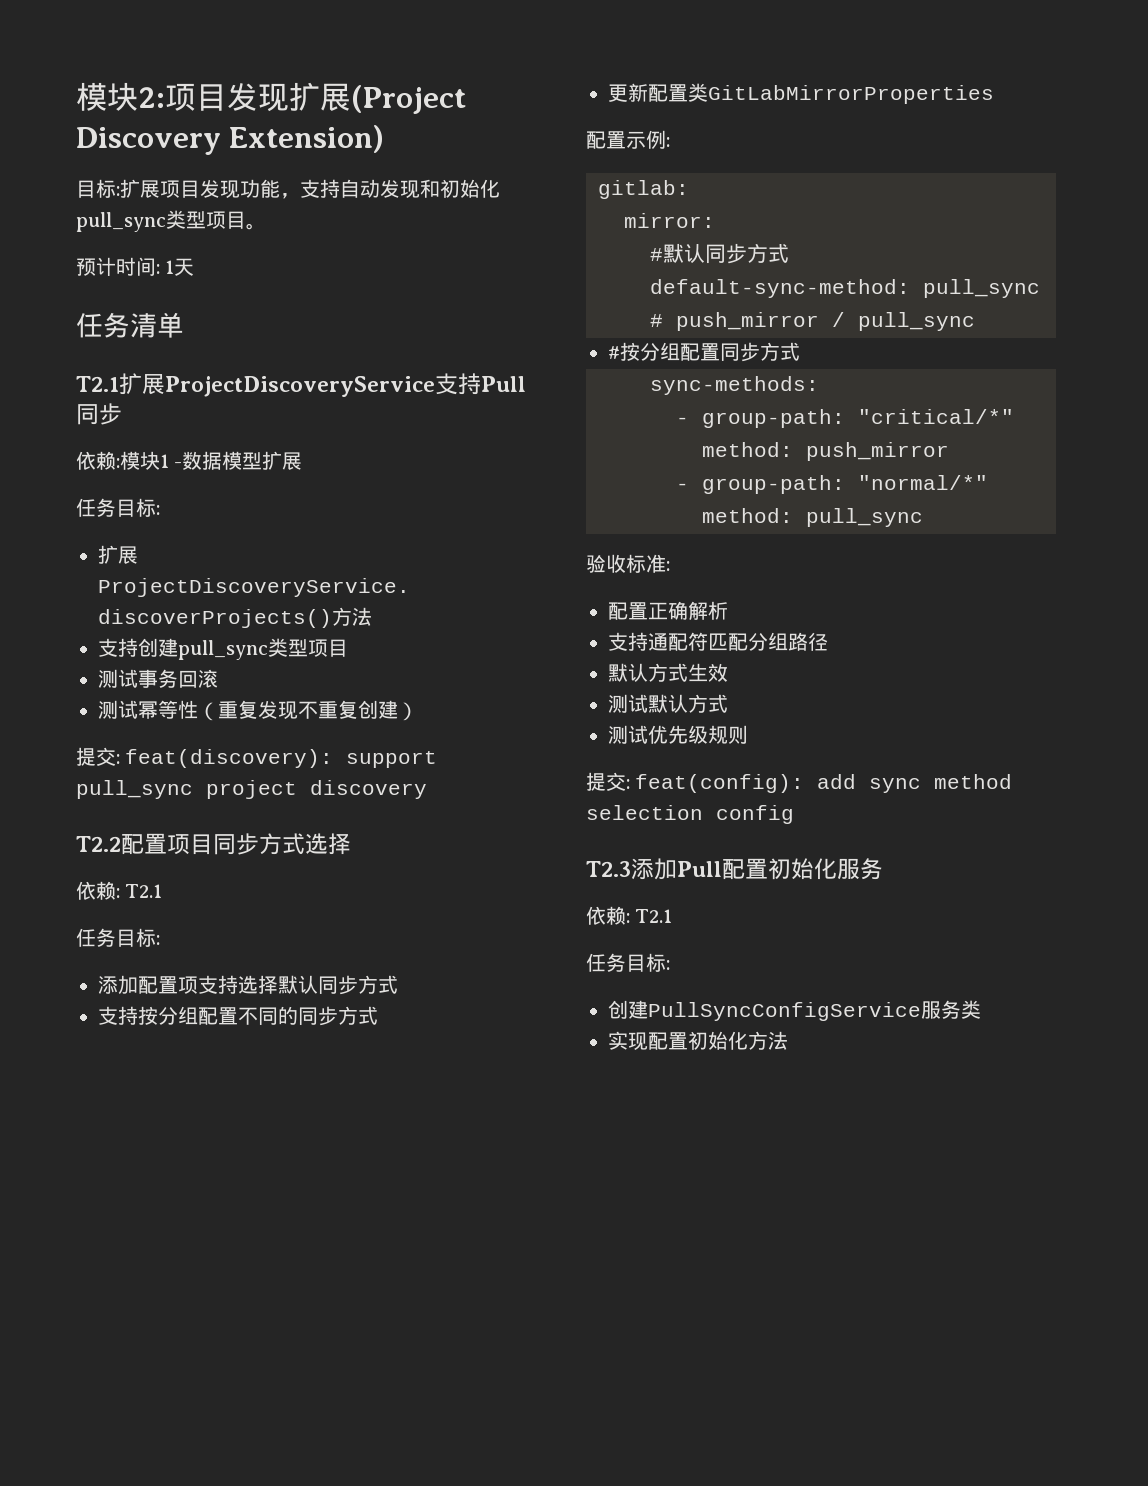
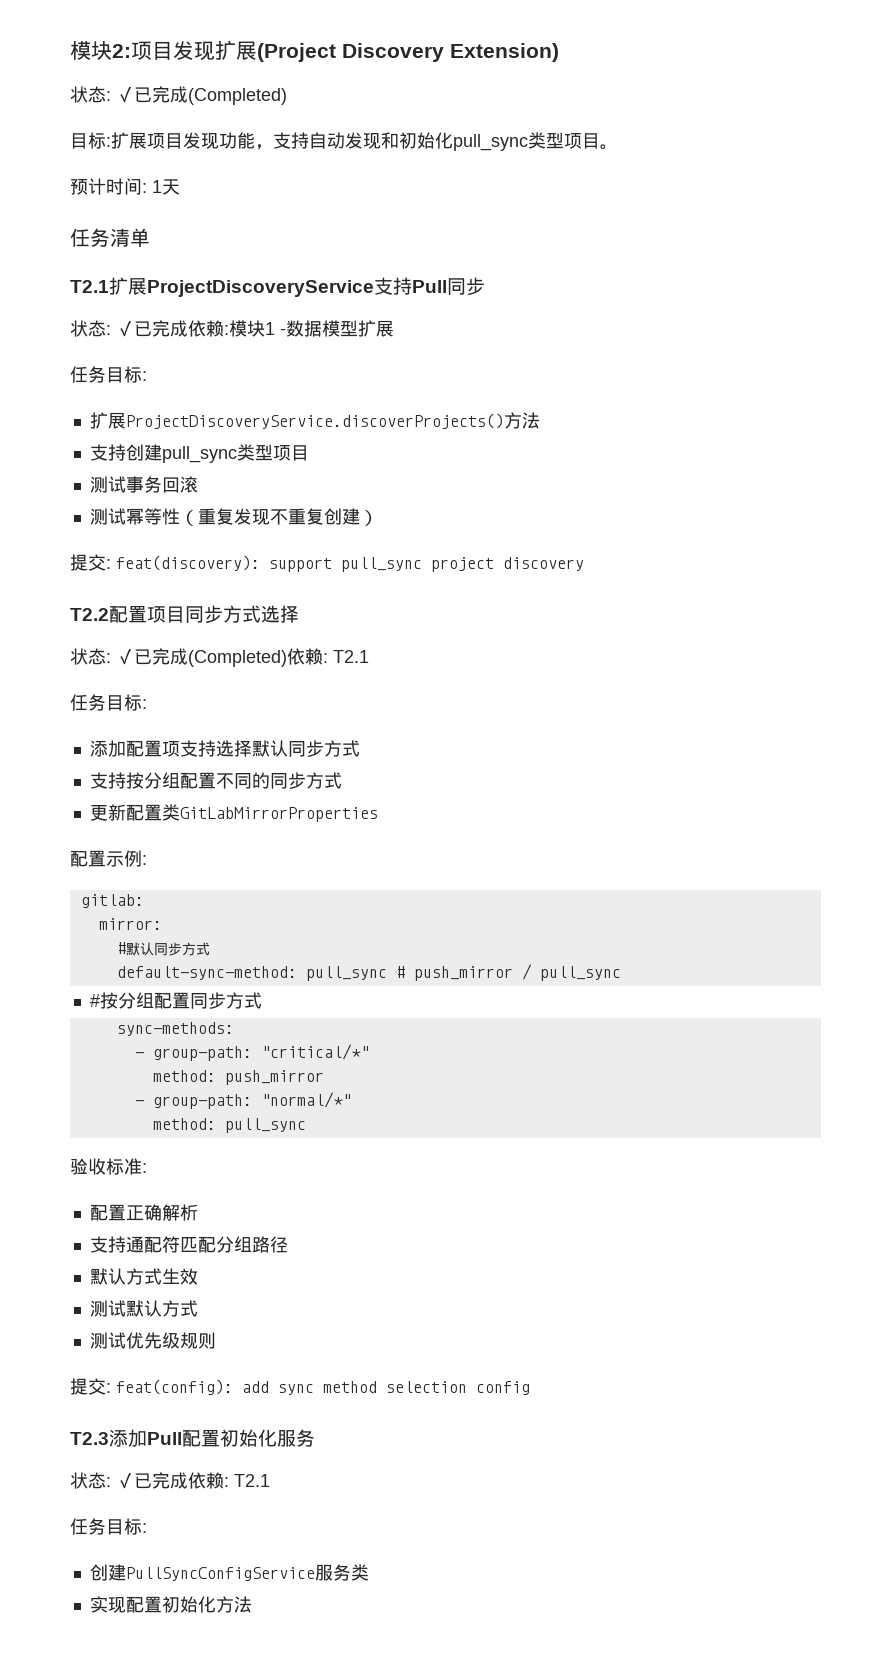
  模块2:项目发现扩展(Project Discovery Extension)
+ 状态: ✓已完成(Completed)
- 依赖:模块1 -数据模型扩展
+ 状态: ✓已完成依赖:模块1 -数据模型扩展
  T2.2配置项目同步方式选择
- 依赖: T2.1
+ 状态: ✓已完成(Completed)依赖: T2.1
  T2.3添加Pull配置初始化服务
- 依赖: T2.1
+ 状态: ✓已完成依赖: T2.1

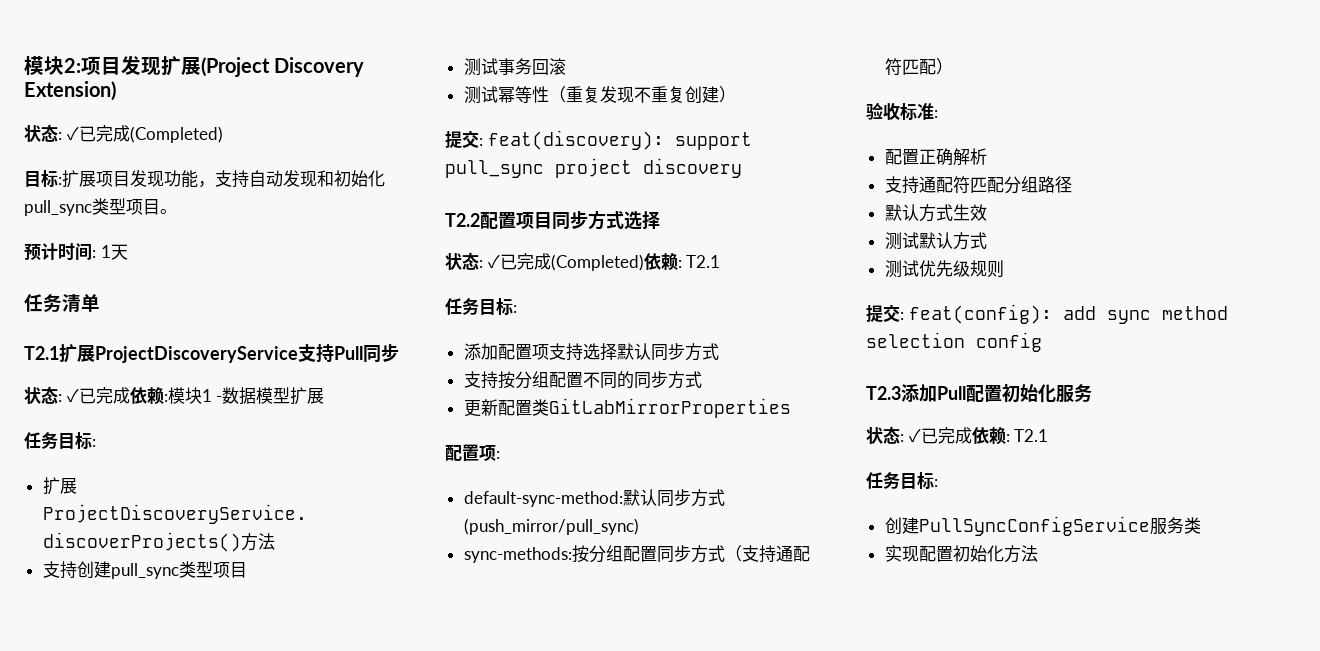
- 配置示例:
- gitlab:
- mirror:
- #默认同步方式
- default-sync-method: pull_sync # push_mirror / pull_sync
- #按分组配置同步方式
- sync-methods:
- - group-path: "critical/*"
- method: push_mirror
- - group-path: "normal/*"
- method: pull_sync
+ 配置项:
+ default-sync-method:默认同步方式(push_mirror/pull_sync)
+ sync-methods:按分组配置同步方式（支持通配符匹配）

